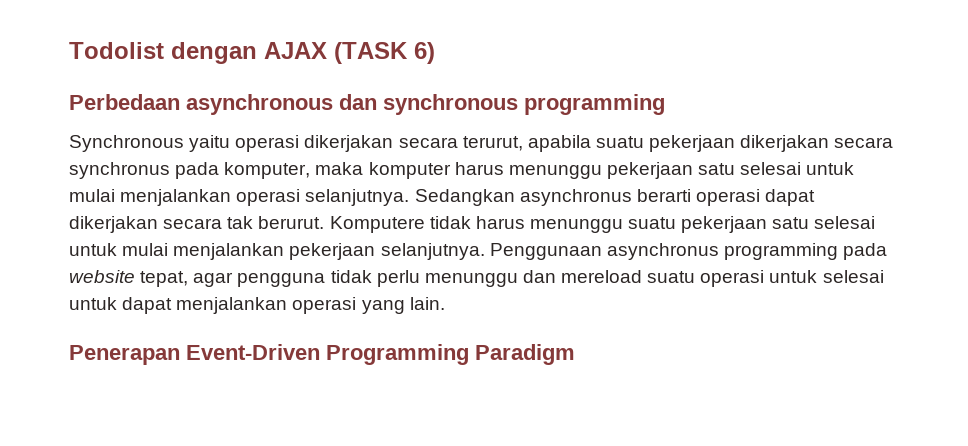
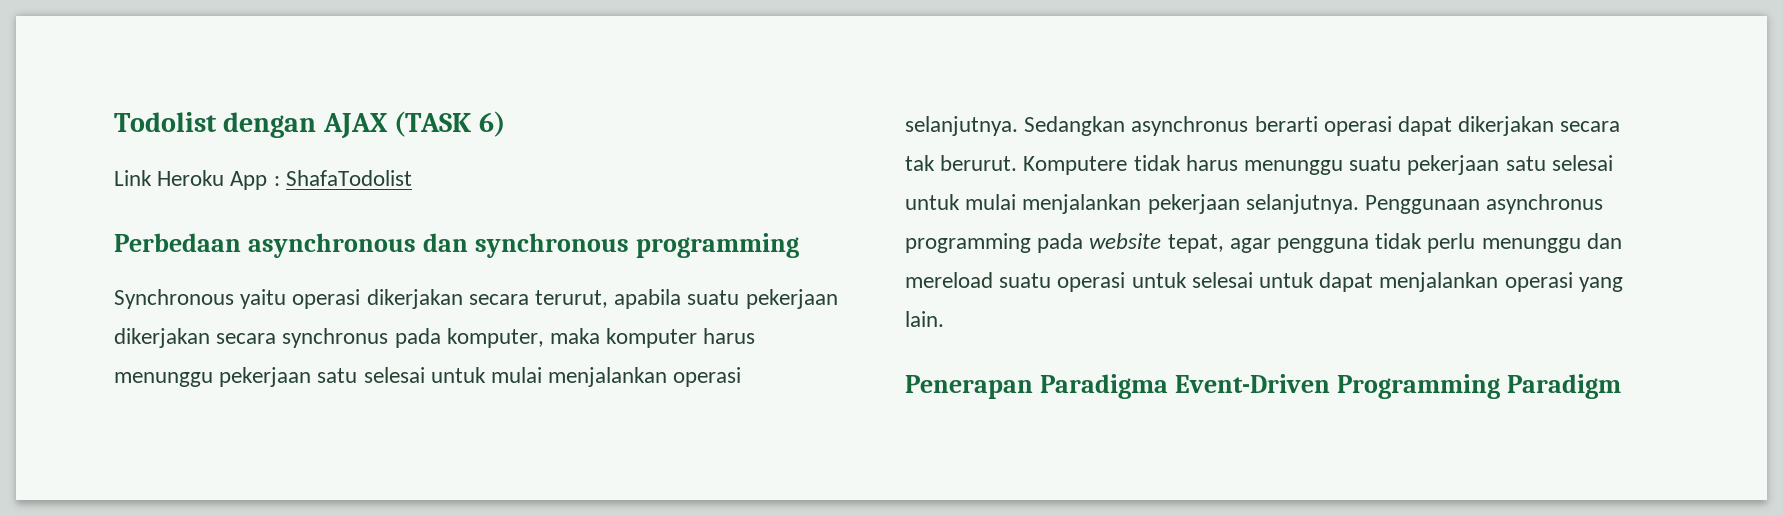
+ Link Heroku App : ShafaTodolist
- Penerapan Event-Driven Programming Paradigm
+ Penerapan Paradigma Event-Driven Programming Paradigm

